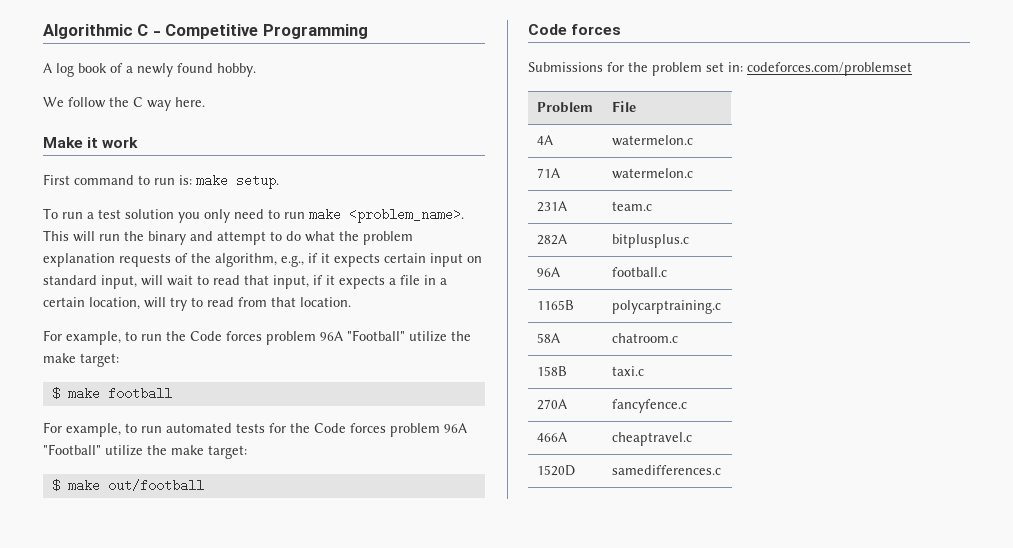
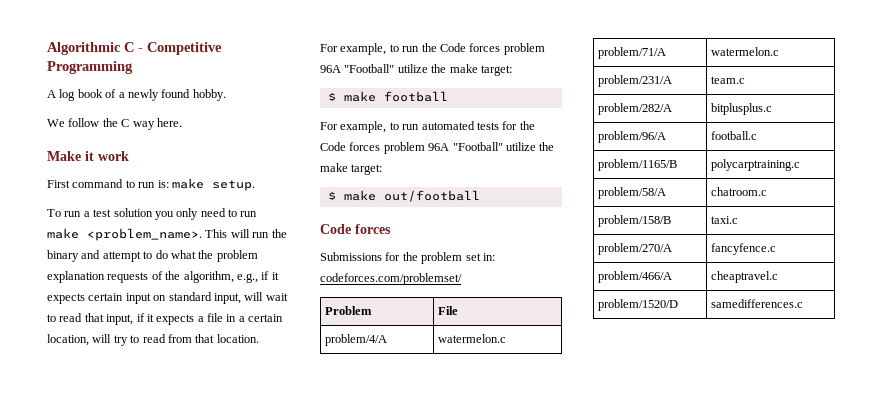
- Submissions for the problem set in: codeforces.com/problemset
+ Submissions for the problem set in: codeforces.com/problemset/
- 4A | watermelon.c
- 71A | watermelon.c
- 231A | team.c
+ problem/4/A | watermelon.c
+ problem/71/A | watermelon.c
+ problem/231/A | team.c
- 282A | bitplusplus.c
+ problem/282/A | bitplusplus.c
- 96A | football.c
+ problem/96/A | football.c
- 1165B | polycarptraining.c
+ problem/1165/B | polycarptraining.c
- 58A | chatroom.c
+ problem/58/A | chatroom.c
- 158B | taxi.c
+ problem/158/B | taxi.c
- 270A | fancyfence.c
+ problem/270/A | fancyfence.c
- 466A | cheaptravel.c
+ problem/466/A | cheaptravel.c
- 1520D | samedifferences.c
+ problem/1520/D | samedifferences.c

